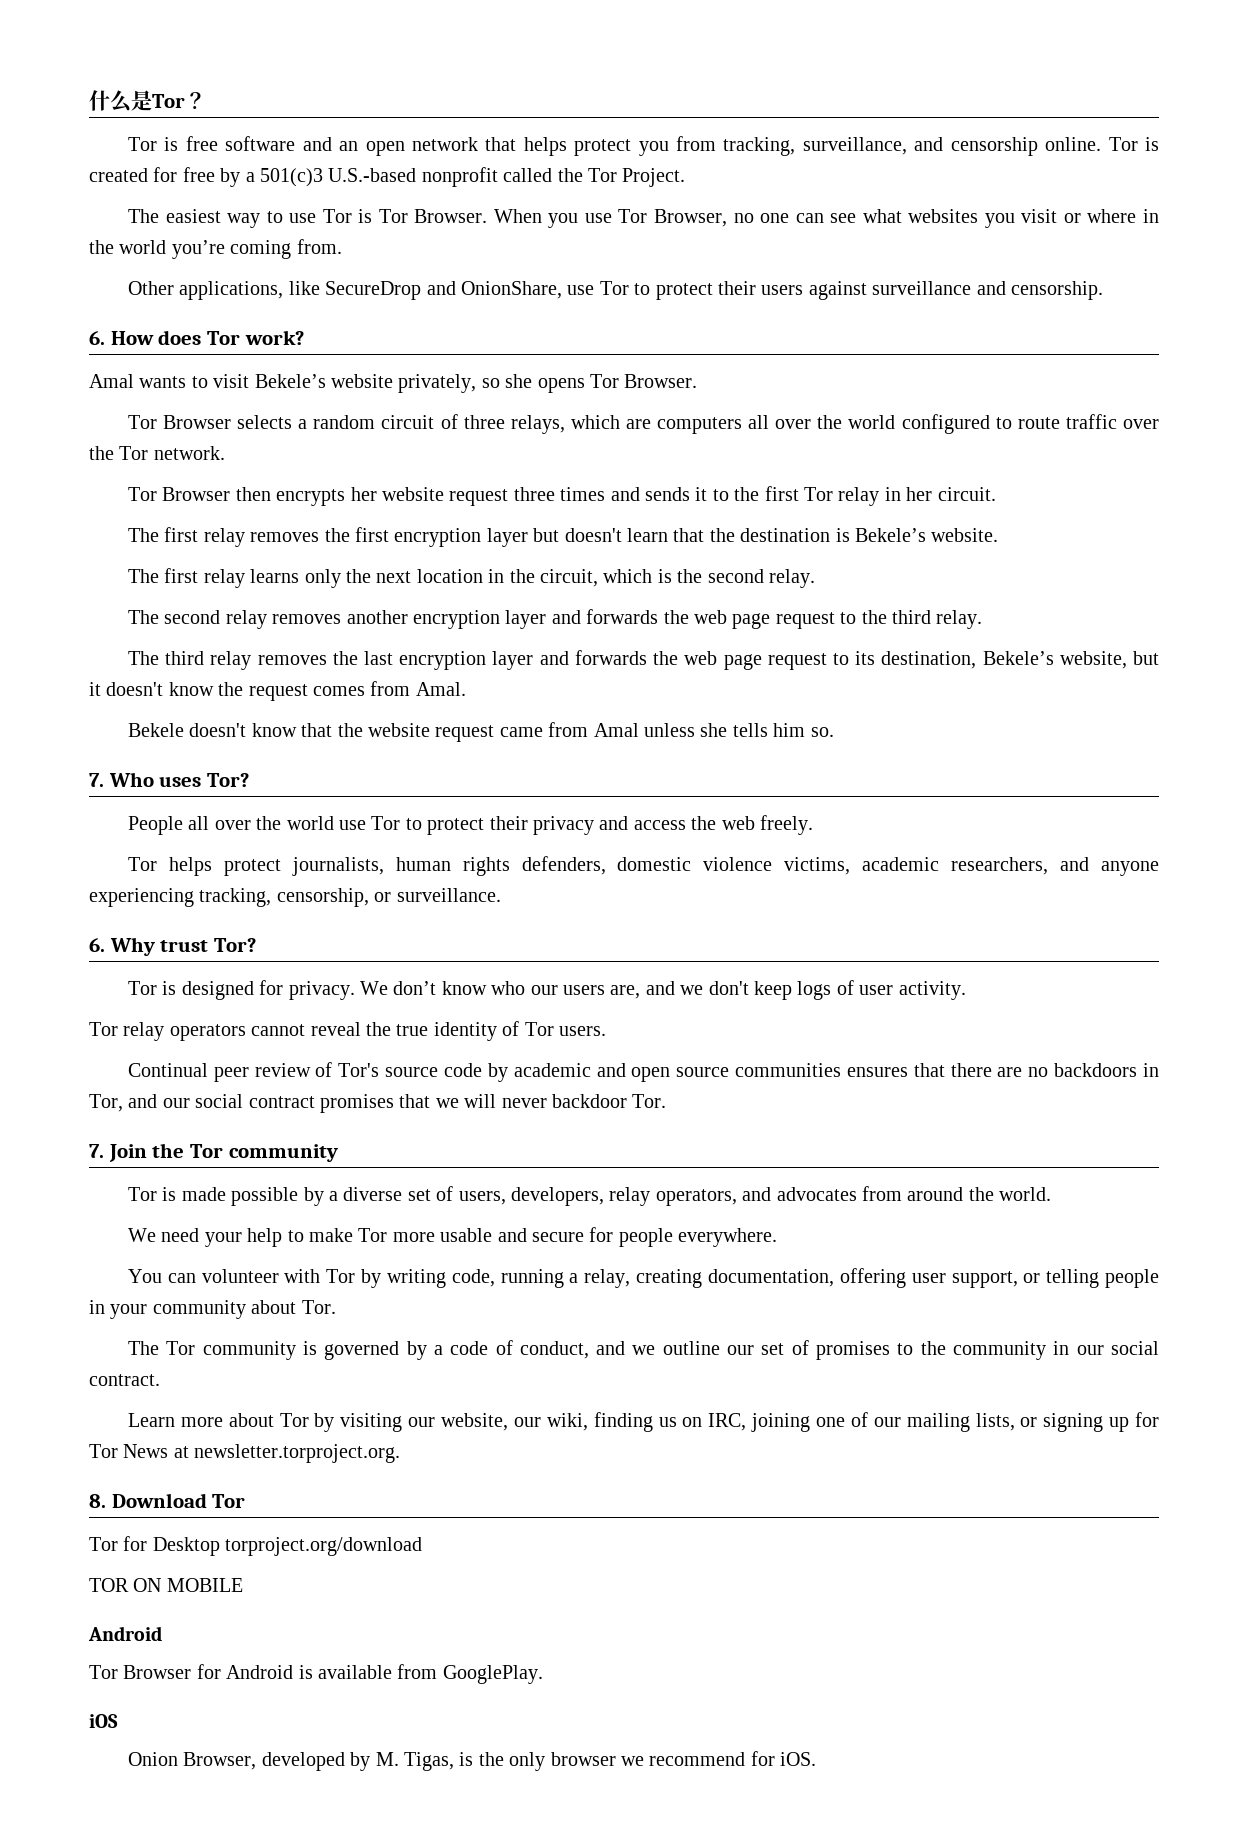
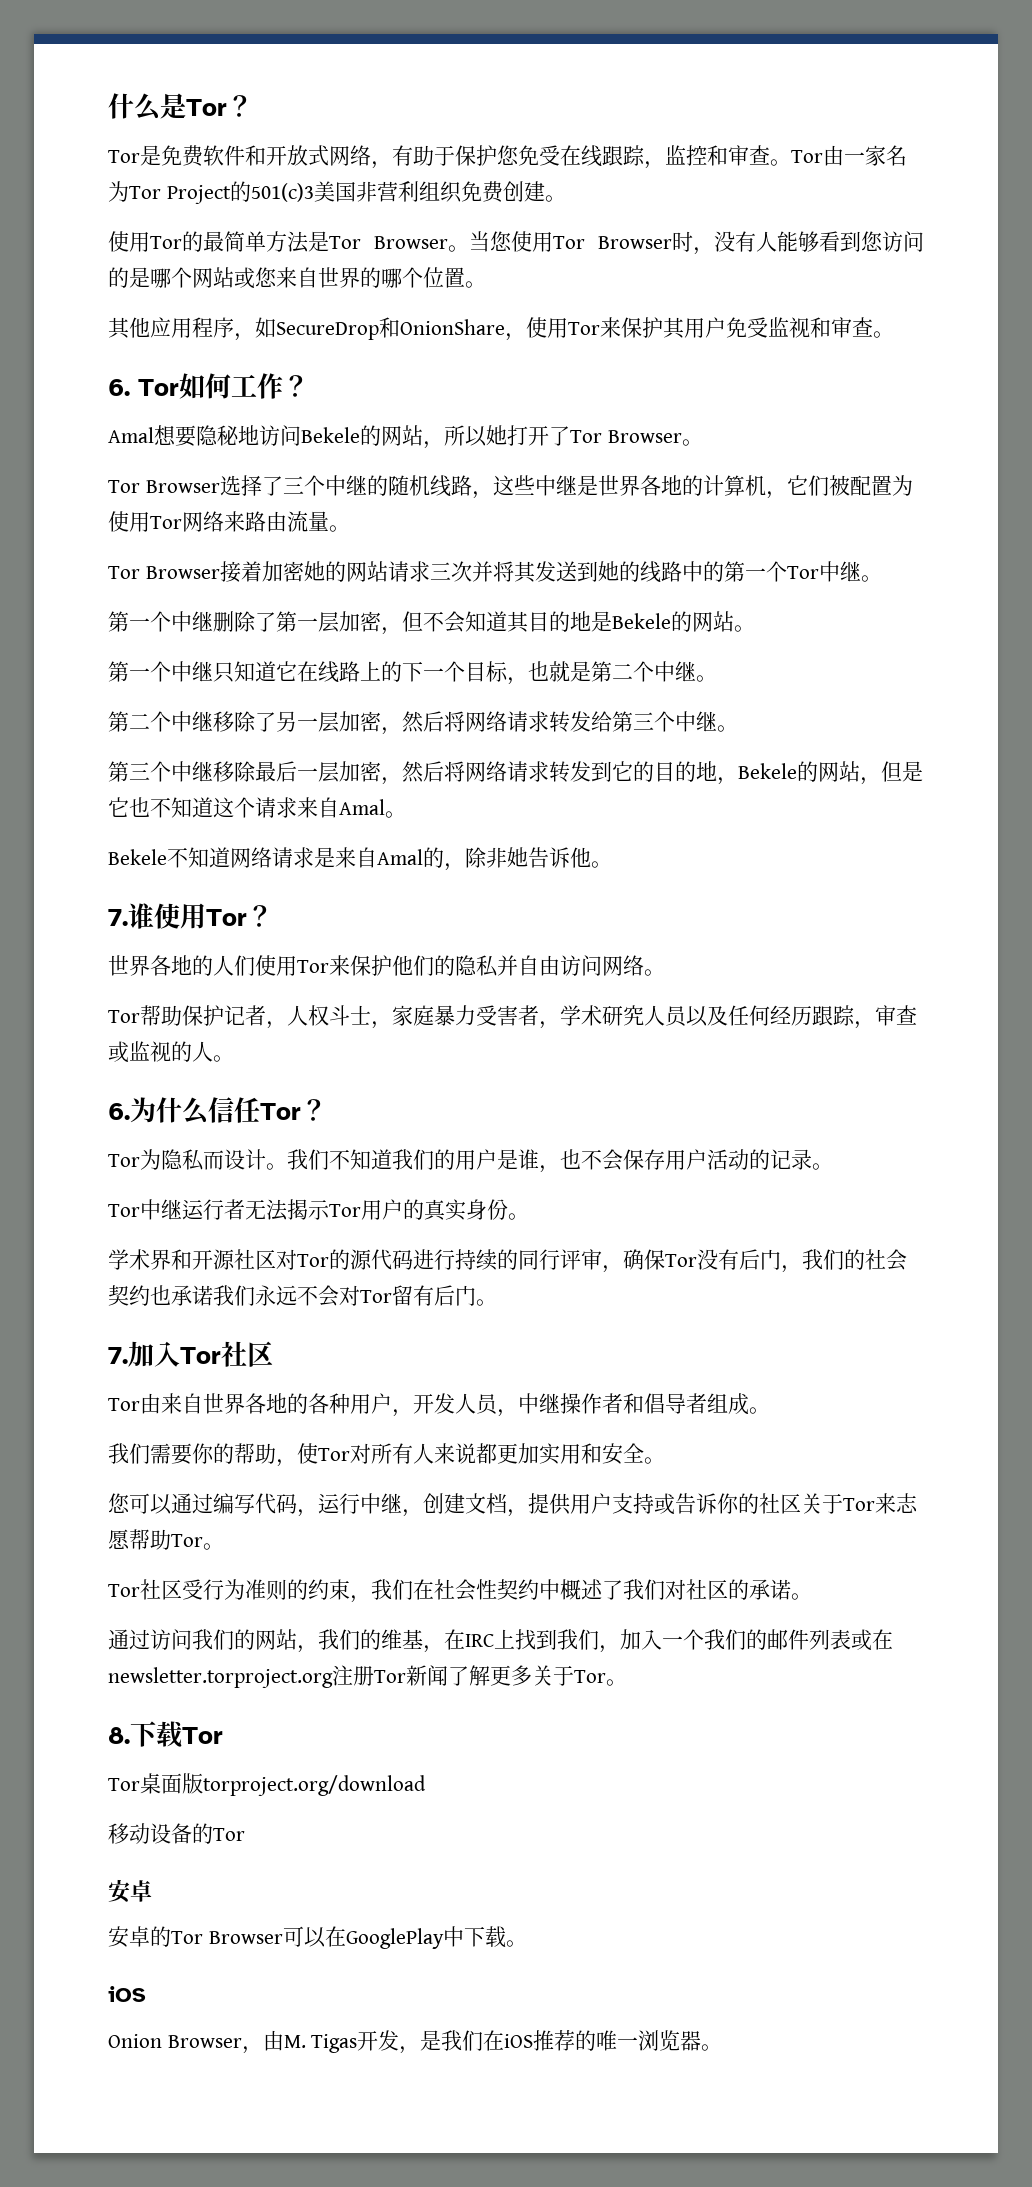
- Tor is free software and an open network that helps protect you from tracking, surveillance, and censorship online. Tor is created for free by a 501(c)3 U.S.-based nonprofit called the Tor Project.
- The easiest way to use Tor is Tor Browser. When you use Tor Browser, no one can see what websites you visit or where in the world you’re coming from.
- Other applications, like SecureDrop and OnionShare, use Tor to protect their users against surveillance and censorship.
- 6. How does Tor work?
- Amal wants to visit Bekele’s website privately, so she opens Tor Browser.
- Tor Browser selects a random circuit of three relays, which are computers all over the world configured to route traffic over the Tor network.
- Tor Browser then encrypts her website request three times and sends it to the first Tor relay in her circuit.
- The first relay removes the first encryption layer but doesn't learn that the destination is Bekele’s website.
- The first relay learns only the next location in the circuit, which is the second relay.
- The second relay removes another encryption layer and forwards the web page request to the third relay.
- The third relay removes the last encryption layer and forwards the web page request to its destination, Bekele’s website, but it doesn't know the request comes from Amal.
- Bekele doesn't know that the website request came from Amal unless she tells him so.
- 7. Who uses Tor?
- People all over the world use Tor to protect their privacy and access the web freely.
- Tor helps protect journalists, human rights defenders, domestic violence victims, academic researchers, and anyone experiencing tracking, censorship, or surveillance.
- 6. Why trust Tor?
- Tor is designed for privacy. We don’t know who our users are, and we don't keep logs of user activity.
- Tor relay operators cannot reveal the true identity of Tor users.
- Continual peer review of Tor's source code by academic and open source communities ensures that there are no backdoors in Tor, and our social contract promises that we will never backdoor Tor.
- 7. Join the Tor community
- Tor is made possible by a diverse set of users, developers, relay operators, and advocates from around the world.
- We need your help to make Tor more usable and secure for people everywhere.
- You can volunteer with Tor by writing code, running a relay, creating documentation, offering user support, or telling people in your community about Tor.
- The Tor community is governed by a code of conduct, and we outline our set of promises to the community in our social contract.
- Learn more about Tor by visiting our website, our wiki, finding us on IRC, joining one of our mailing lists, or signing up for Tor News at newsletter.torproject.org.
+ Tor是免费软件和开放式网络，有助于保护您免受在线跟踪，监控和审查。Tor由一家名为Tor Project的501(c)3美国非营利组织免费创建。
+ 使用Tor的最简单方法是Tor Browser。当您使用Tor Browser时，没有人能够看到您访问的是哪个网站或您来自世界的哪个位置。
+ 其他应用程序，如SecureDrop和OnionShare，使用Tor来保护其用户免受监视和审查。
+ 6. Tor如何工作？
+ Amal想要隐秘地访问Bekele的网站，所以她打开了Tor Browser。
+ Tor Browser选择了三个中继的随机线路，这些中继是世界各地的计算机，它们被配置为使用Tor网络来路由流量。
+ Tor Browser接着加密她的网站请求三次并将其发送到她的线路中的第一个Tor中继。
+ 第一个中继删除了第一层加密，但不会知道其目的地是Bekele的网站。
+ 第一个中继只知道它在线路上的下一个目标，也就是第二个中继。
+ 第二个中继移除了另一层加密，然后将网络请求转发给第三个中继。
+ 第三个中继移除最后一层加密，然后将网络请求转发到它的目的地，Bekele的网站，但是它也不知道这个请求来自Amal。
+ Bekele不知道网络请求是来自Amal的，除非她告诉他。
+ 7.谁使用Tor？
+ 世界各地的人们使用Tor来保护他们的隐私并自由访问网络。
+ Tor帮助保护记者，人权斗士，家庭暴力受害者，学术研究人员以及任何经历跟踪，审查或监视的人。
+ 6.为什么信任Tor？
+ Tor为隐私而设计。我们不知道我们的用户是谁，也不会保存用户活动的记录。
+ Tor中继运行者无法揭示Tor用户的真实身份。
+ 学术界和开源社区对Tor的源代码进行持续的同行评审，确保Tor没有后门，我们的社会契约也承诺我们永远不会对Tor留有后门。
+ 7.加入Tor社区
+ Tor由来自世界各地的各种用户，开发人员，中继操作者和倡导者组成。
+ 我们需要你的帮助，使Tor对所有人来说都更加实用和安全。
+ 您可以通过编写代码，运行中继，创建文档，提供用户支持或告诉你的社区关于Tor来志愿帮助Tor。
+ Tor社区受行为准则的约束，我们在社会性契约中概述了我们对社区的承诺。
+ 通过访问我们的网站，我们的维基，在IRC上找到我们，加入一个我们的邮件列表或在newsletter.torproject.org注册Tor新闻了解更多关于Tor。
- 8. Download Tor
+ 8.下载Tor
- Tor for Desktop torproject.org/download
+ Tor桌面版torproject.org/download
- TOR ON MOBILE
- Android
- Tor Browser for Android is available from GooglePlay.
+ 移动设备的Tor
+ 安卓
+ 安卓的Tor Browser可以在GooglePlay中下载。
  iOS
- Onion Browser, developed by M. Tigas, is the only browser we recommend for iOS.
+ Onion Browser，由M. Tigas开发，是我们在iOS推荐的唯一浏览器。

